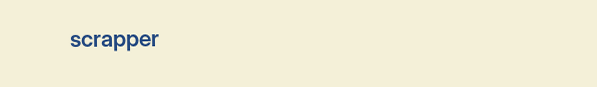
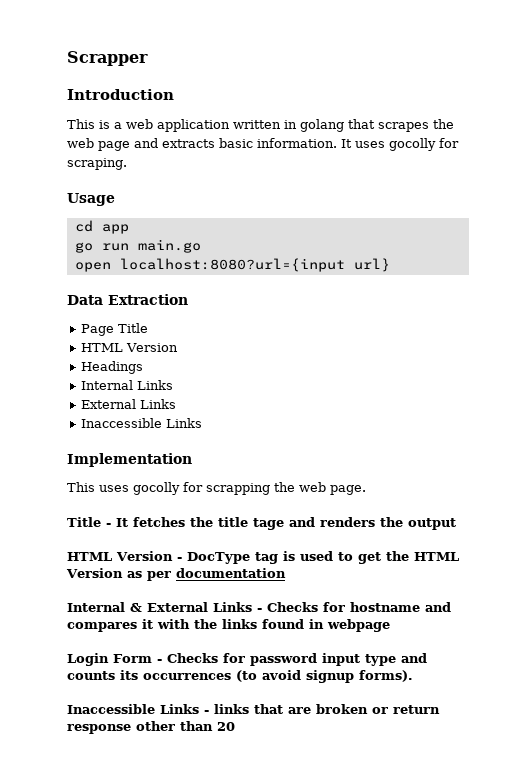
- scrapper
+ Scrapper
+ Introduction
+ This is a web application written in golang that scrapes the web page and extracts basic information. It uses gocolly for scraping.
+ Usage
+ cd app
+ go run main.go
+ open localhost:8080?url={input url}
+ Data Extraction
+ Page Title
+ HTML Version
+ Headings
+ Internal Links
+ External Links
+ Inaccessible Links
+ Implementation
+ This uses gocolly for scrapping the web page.
+ Title - It fetches the title tage and renders the output
+ HTML Version - DocType tag is used to get the HTML Version as per documentation
+ Internal & External Links - Checks for hostname and compares it with the links found in webpage
+ Login Form - Checks for password input type and counts its occurrences (to avoid signup forms).
+ Inaccessible Links - links that are broken or return response other than 20

